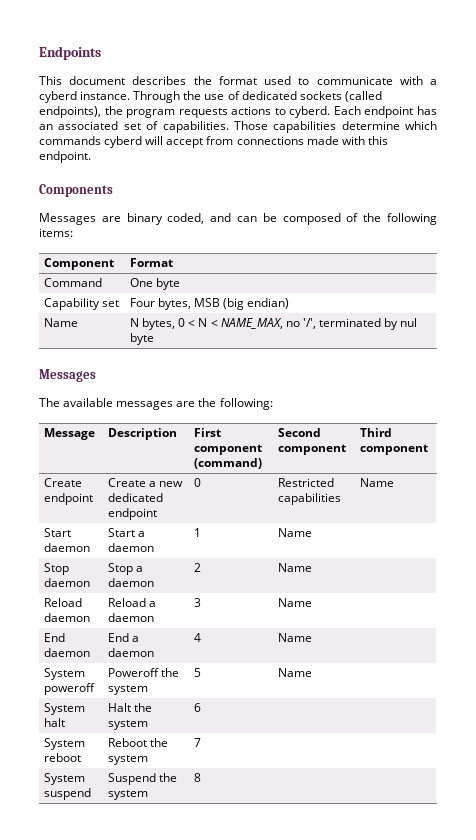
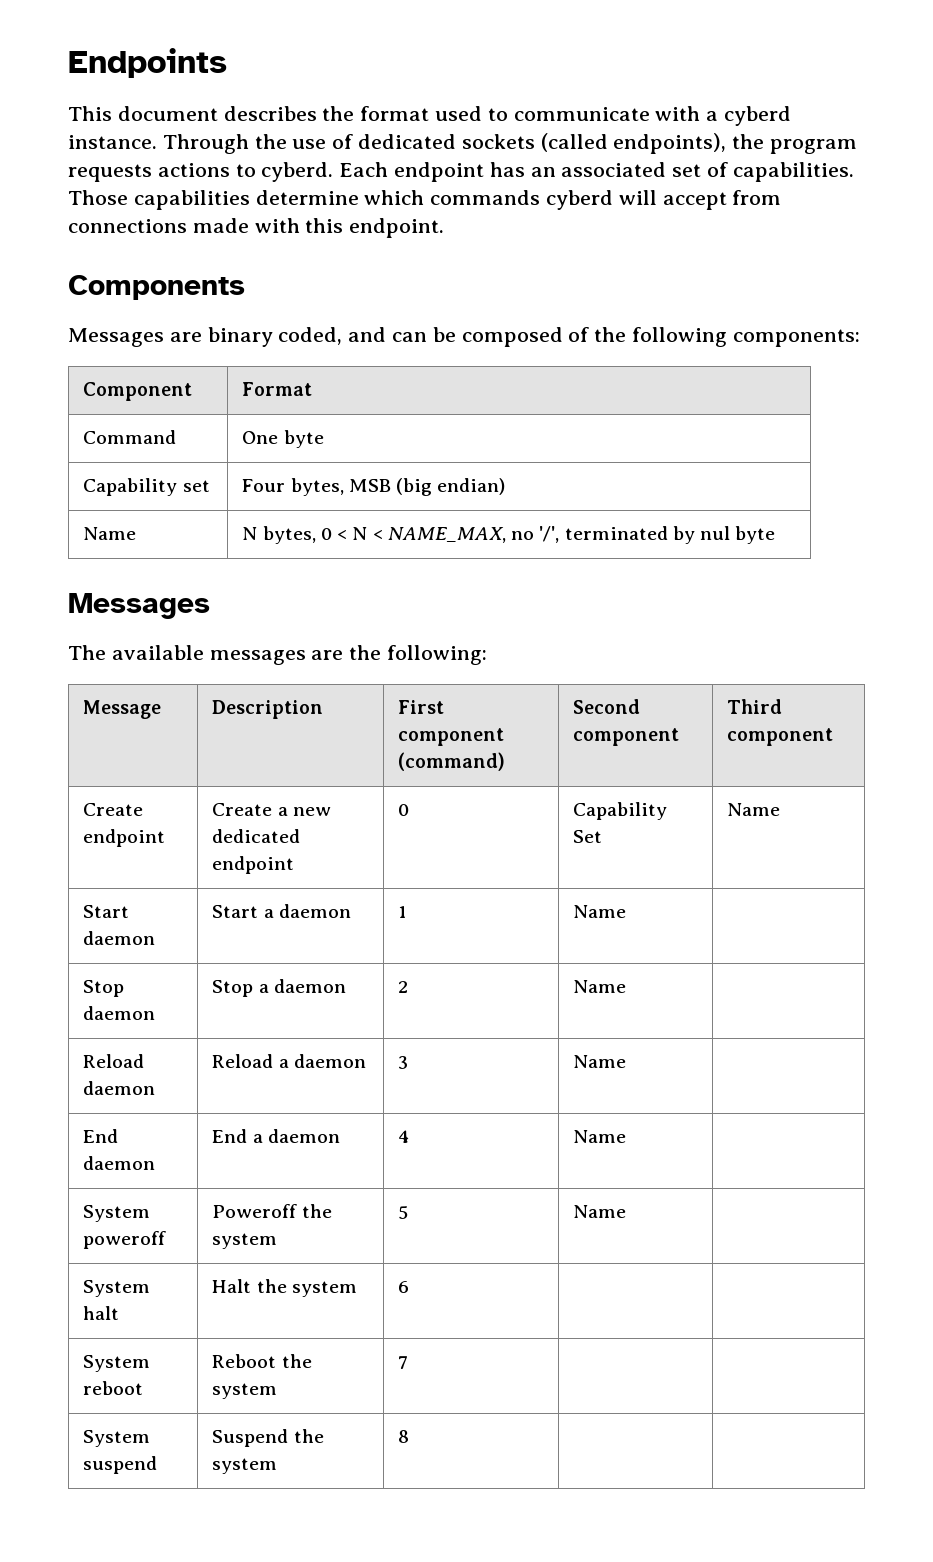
- Messages are binary coded, and can be composed of the following items:
+ Messages are binary coded, and can be composed of the following components:
- Create endpoint | Create a new dedicated endpoint | 0 | Restricted capabilities | Name
+ Create endpoint | Create a new dedicated endpoint | 0 | Capability Set | Name

